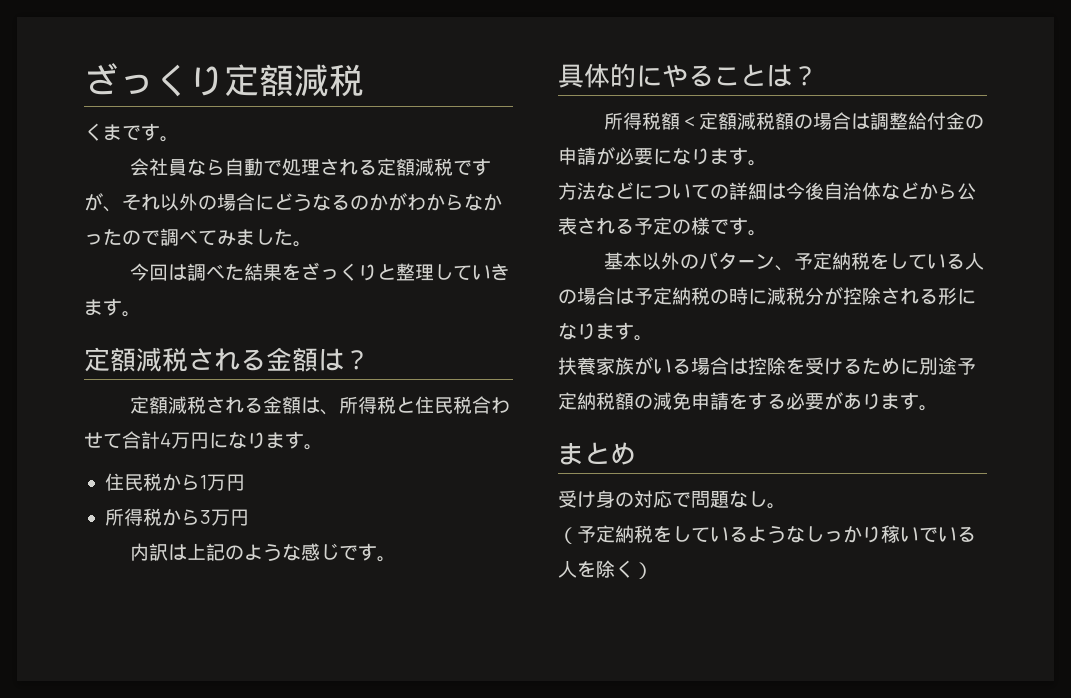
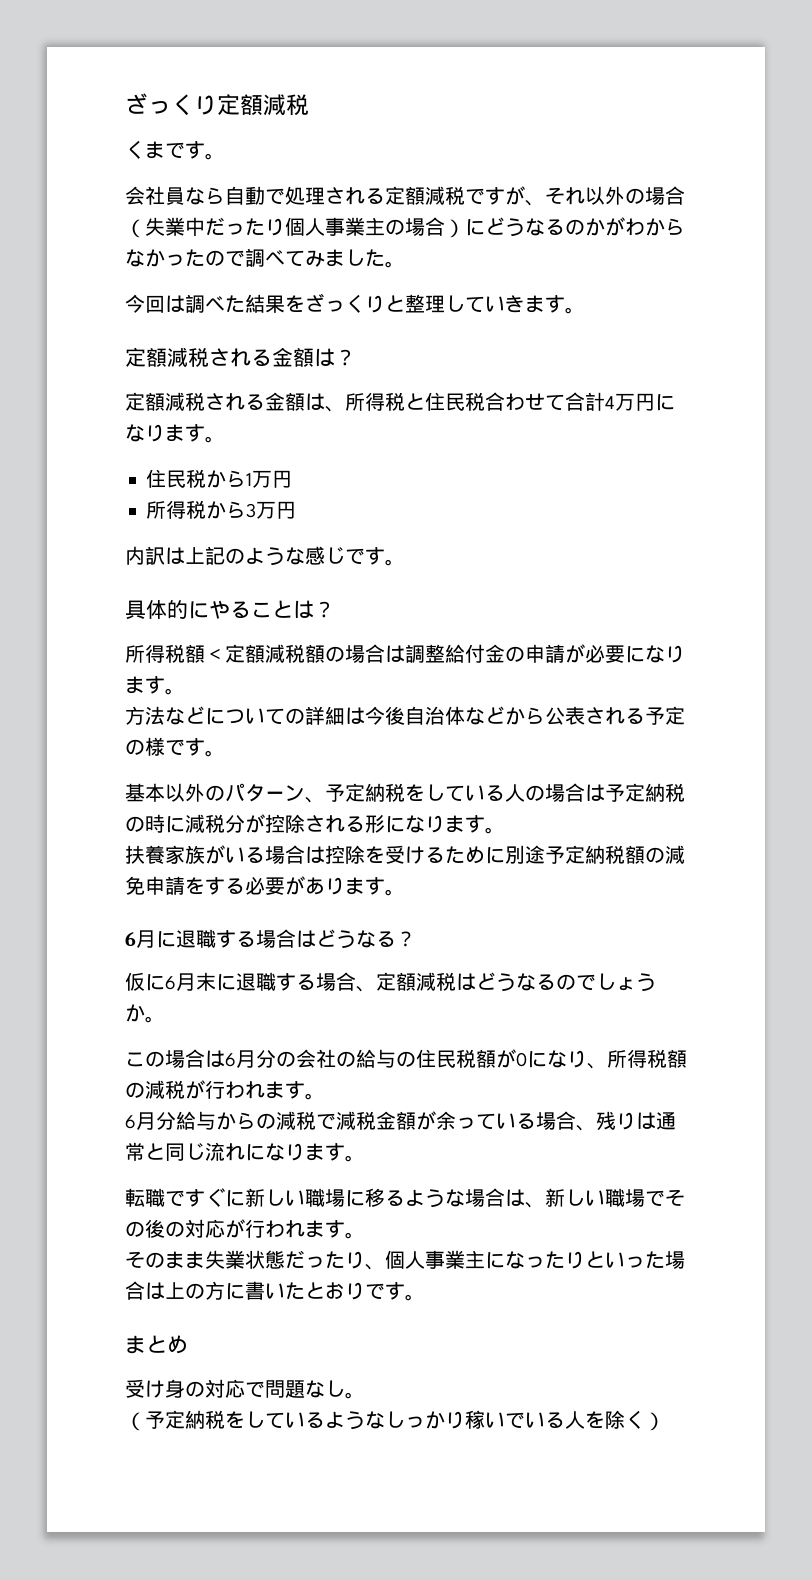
- 会社員なら自動で処理される定額減税ですが、それ以外の場合にどうなるのかがわからなかったので調べてみました。
+ 会社員なら自動で処理される定額減税ですが、それ以外の場合（失業中だったり個人事業主の場合）にどうなるのかがわからなかったので調べてみました。
+ 6月に退職する場合はどうなる？
+ 仮に6月末に退職する場合、定額減税はどうなるのでしょうか。
+ この場合は6月分の会社の給与の住民税額が0になり、所得税額の減税が行われます。
+ 6月分給与からの減税で減税金額が余っている場合、残りは通常と同じ流れになります。
+ 転職ですぐに新しい職場に移るような場合は、新しい職場でその後の対応が行われます。
+ そのまま失業状態だったり、個人事業主になったりといった場合は上の方に書いたとおりです。

